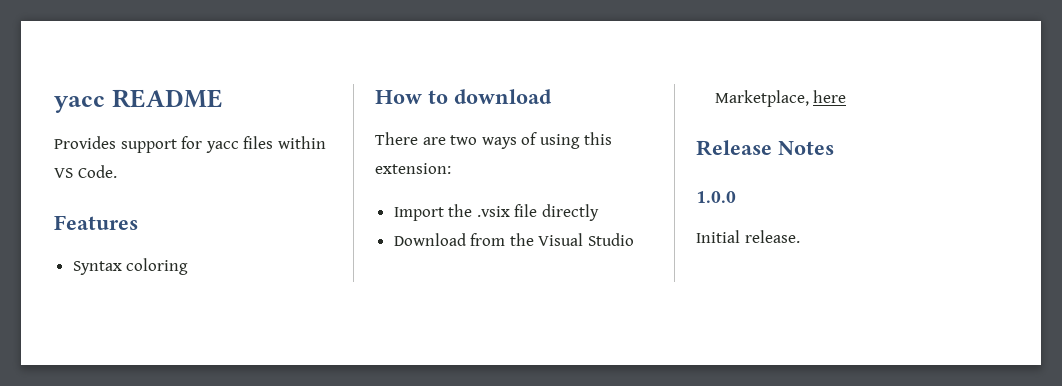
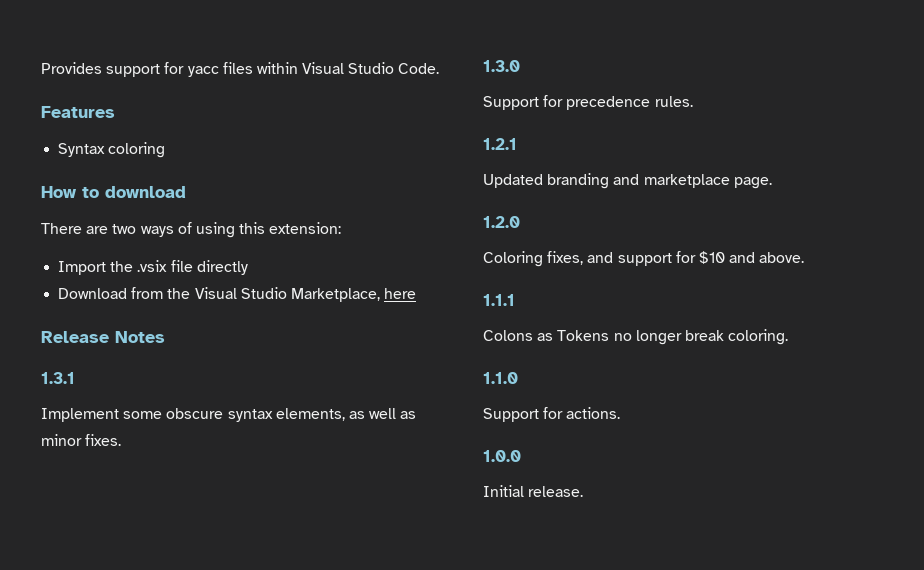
- yacc README
- Provides support for yacc files within VS Code.
+ Provides support for yacc files within Visual Studio Code.
+ 1.3.1
+ Implement some obscure syntax elements, as well as minor fixes.
+ 1.3.0
+ Support for precedence rules.
+ 1.2.1
+ Updated branding and marketplace page.
+ 1.2.0
+ Coloring fixes, and support for $10 and above.
+ 1.1.1
+ Colons as Tokens no longer break coloring.
+ 1.1.0
+ Support for actions.

